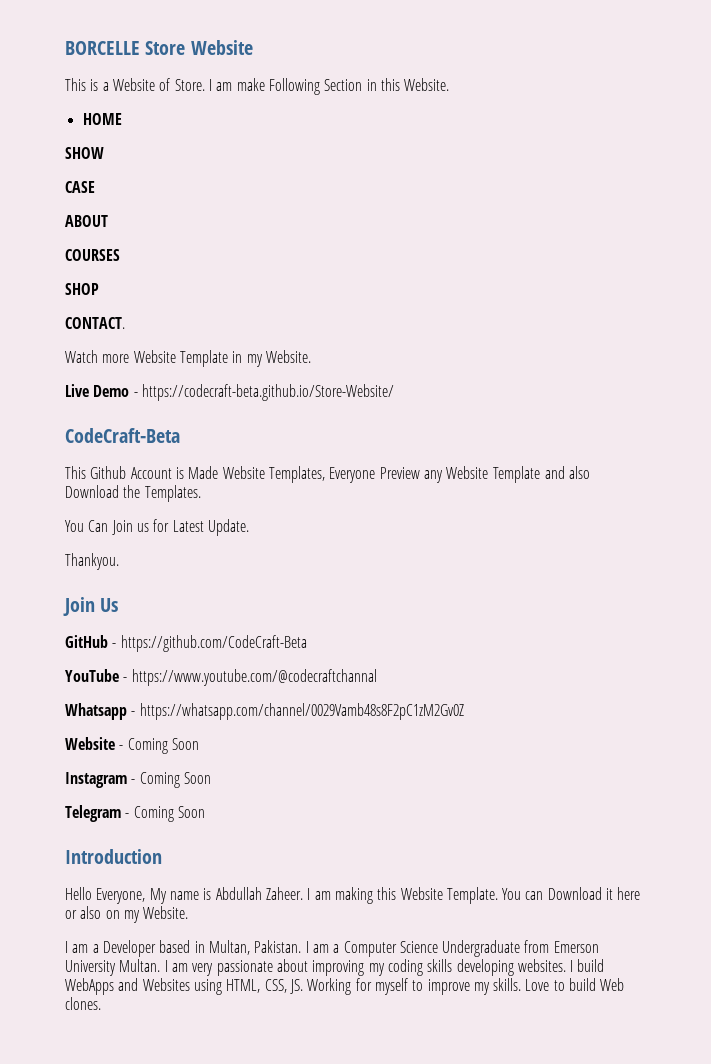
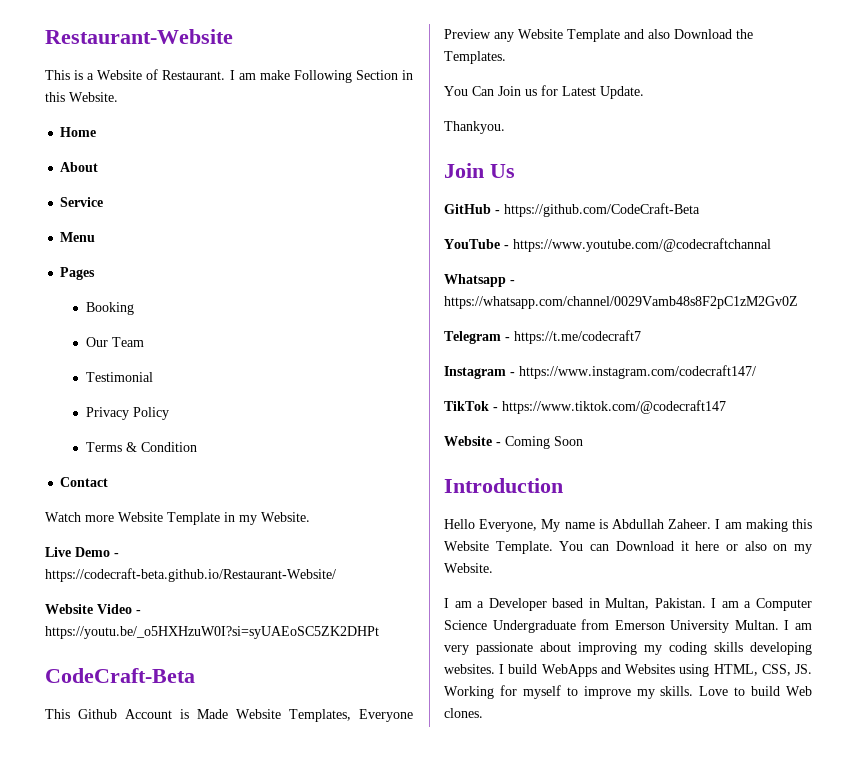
- BORCELLE Store Website
+ Restaurant-Website
- This is a Website of Store.
+ This is a Website of Restaurant.
- HOME
- SHOW
- CASE
- ABOUT
- COURSES
- SHOP
- CONTACT.
+ Home
+ About
+ Service
+ Menu
+ Pages
+ Booking
+ Our Team
+ Testimonial
+ Privacy Policy
+ Terms & Condition
+ Contact
- Live Demo - https://codecraft-beta.github.io/Store-Website/
+ Live Demo - https://codecraft-beta.github.io/Restaurant-Website/
+ Website Video - https://youtu.be/_o5HXHzuW0I?si=syUAEoSC5ZK2DHPt
+ Telegram - https://t.me/codecraft7
+ Instagram - https://www.instagram.com/codecraft147/
+ TikTok - https://www.tiktok.com/@codecraft147
  Website - Coming Soon
- Instagram - Coming Soon
- Telegram - Coming Soon

